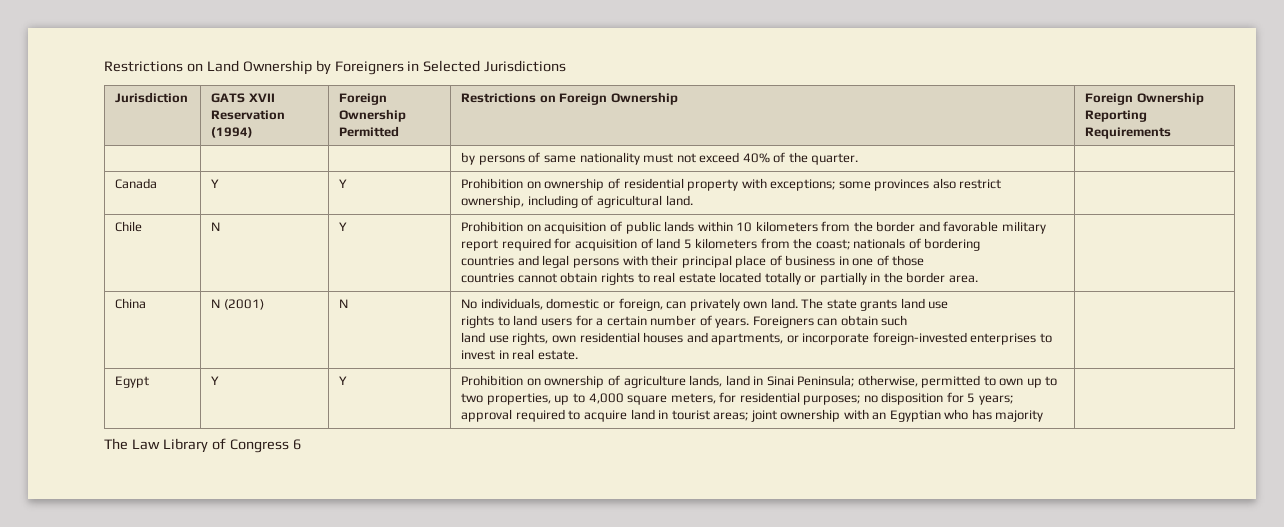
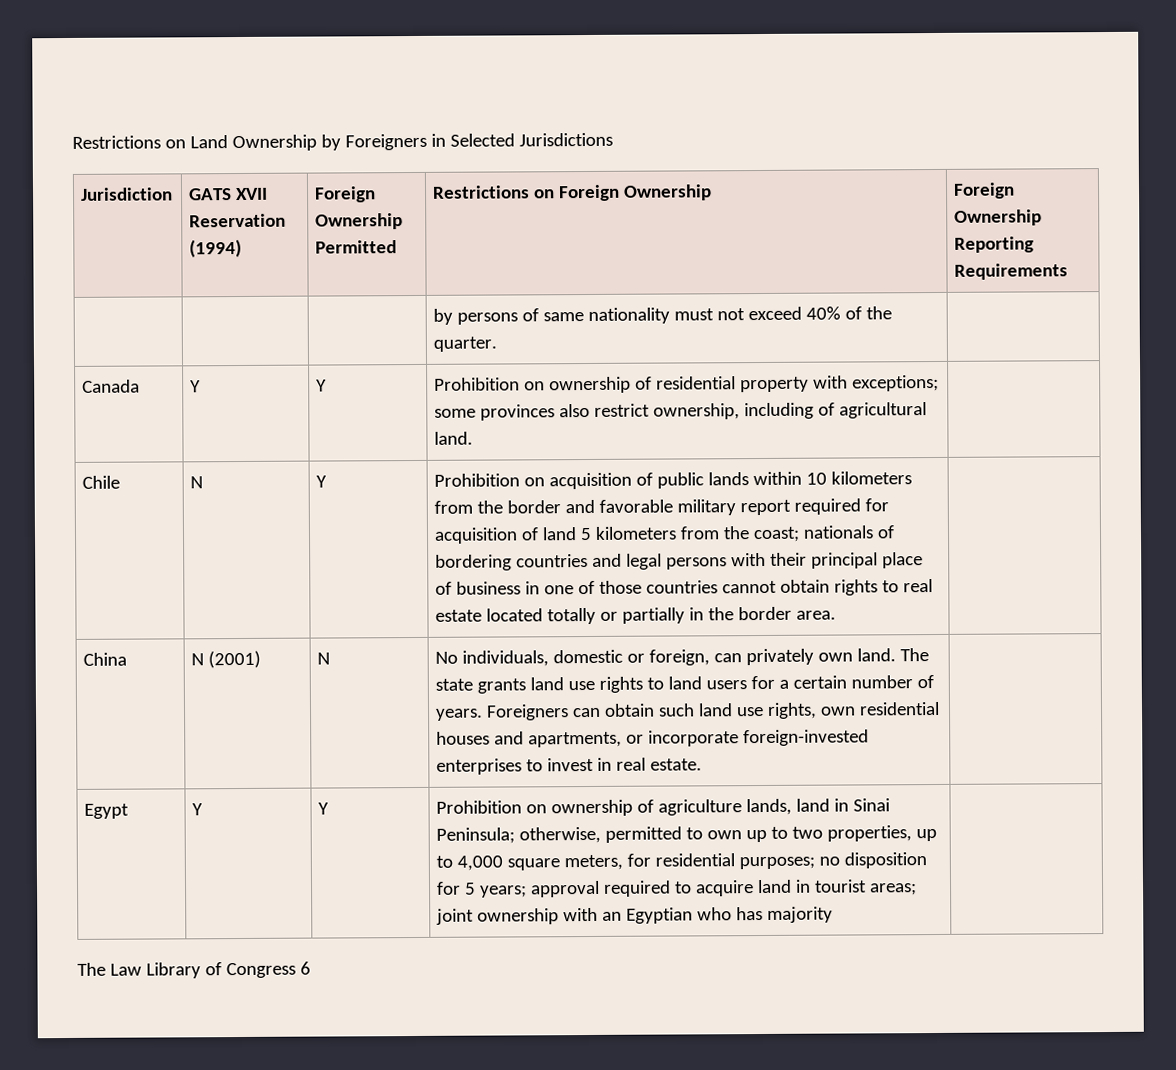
- Prohibition on acquisition of public lands within 10 kilometers from the border and favorable military report required for acquisition of land 5 kilometers from the coast; nationals of bordering
- countries and legal persons with their principal place of business in one of those
- countries cannot obtain rights to real estate located totally or partially in the border area.
+ Prohibition on acquisition of public lands within 10 kilometers from the border and favorable military report required for acquisition of land 5 kilometers from the coast; nationals of bordering countries and legal persons with their principal place of business in one of those countries cannot obtain rights to real estate located totally or partially in the border area.
- The state grants land use
- rights to land users for a certain number of years.
+ The state grants land use rights to land users for a certain number of years.
- Foreigners can obtain such
- land use rights, own residential houses and apartments, or incorporate foreign-invested enterprises to invest in real estate.
+ Foreigners can obtain such land use rights, own residential houses and apartments, or incorporate foreign-invested enterprises to invest in real estate.

